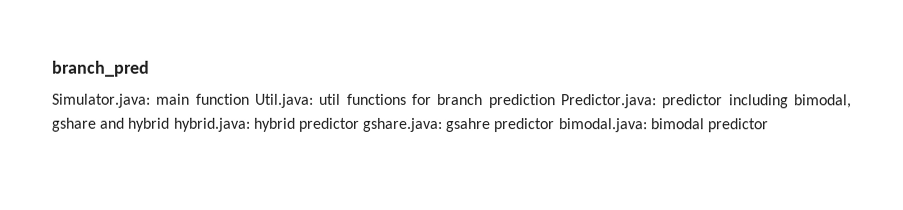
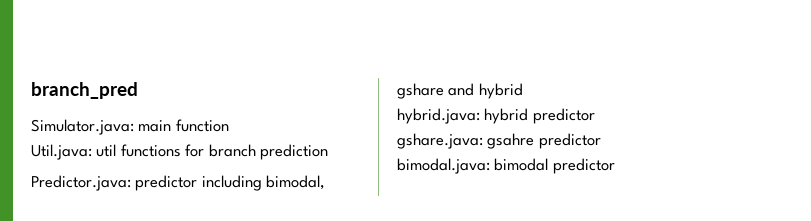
- Simulator.java: main function Util.java: util functions for branch prediction Predictor.java: predictor including bimodal, gshare and hybrid hybrid.java: hybrid predictor gshare.java: gsahre predictor bimodal.java: bimodal predictor
+ Simulator.java: main function
+ Util.java: util functions for branch prediction
+ Predictor.java: predictor including bimodal, gshare and hybrid
+ hybrid.java: hybrid predictor
+ gshare.java: gsahre predictor
+ bimodal.java: bimodal predictor

